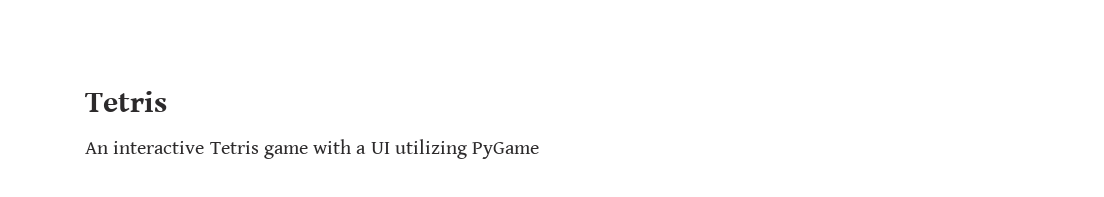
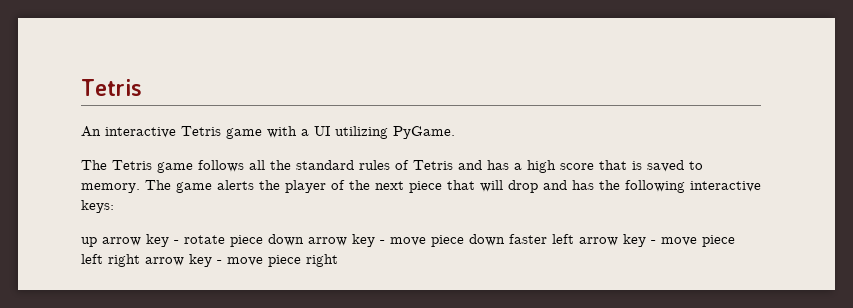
- An interactive Tetris game with a UI utilizing PyGame
+ An interactive Tetris game with a UI utilizing PyGame.
+ The Tetris game follows all the standard rules of Tetris and has a high score that is saved to memory. The game alerts the player of the next piece that will drop and has the following interactive keys:
+ up arrow key - rotate piece down arrow key - move piece down faster left arrow key - move piece left right arrow key - move piece right

